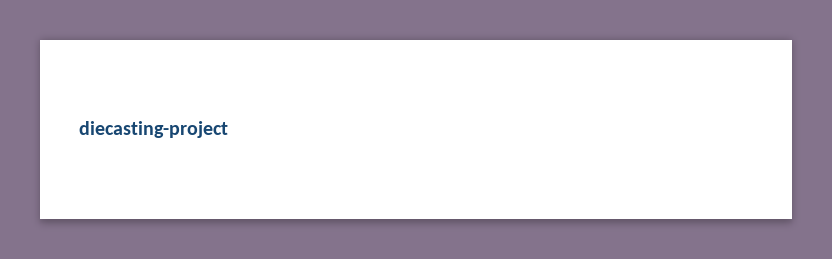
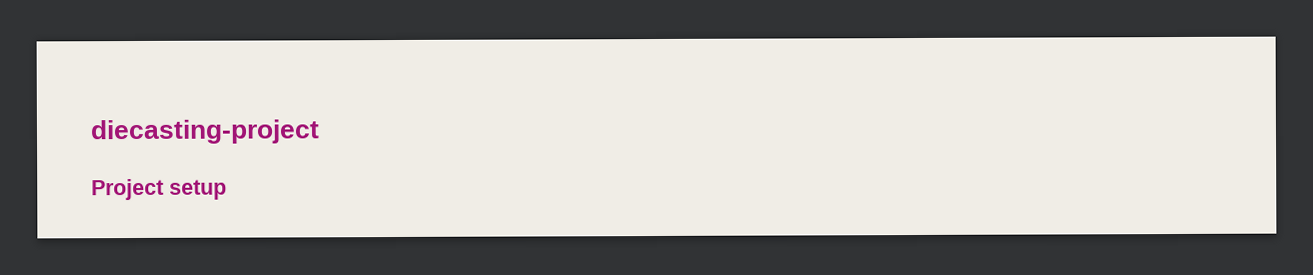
+ Project setup

